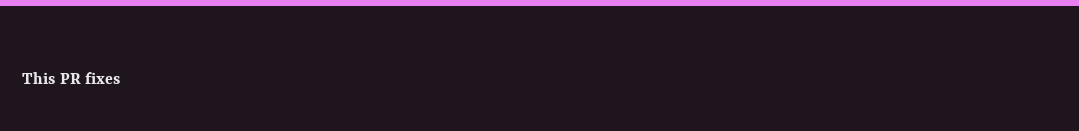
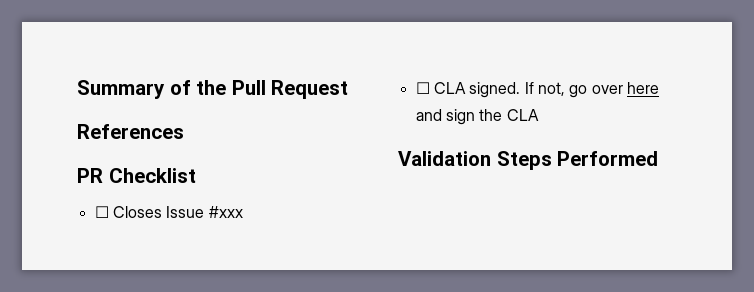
- This PR fixes
+ Summary of the Pull Request
+ References
+ PR Checklist
+ ☐ Closes Issue #xxx
+ ☐ CLA signed. If not, go over here and sign the CLA
+ Validation Steps Performed

